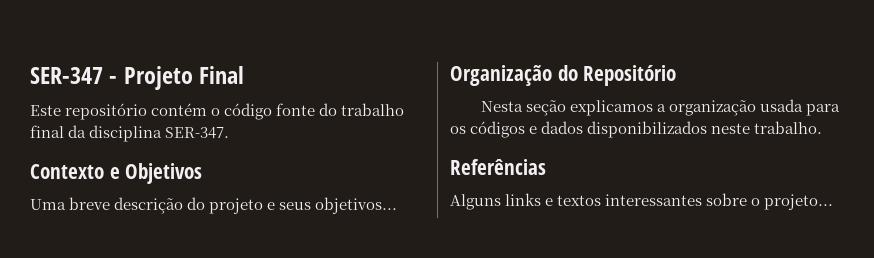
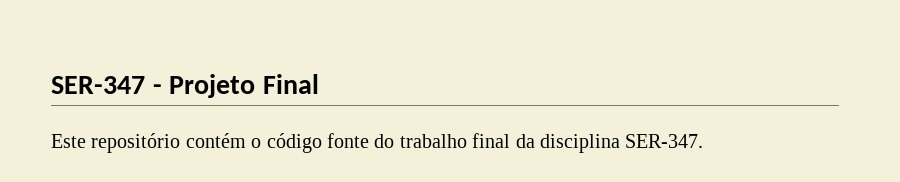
- Contexto e Objetivos
- Uma breve descrição do projeto e seus objetivos...
- Organização do Repositório
- Nesta seção explicamos a organização usada para os códigos e dados disponibilizados neste trabalho.
- Referências
- Alguns links e textos interessantes sobre o projeto...

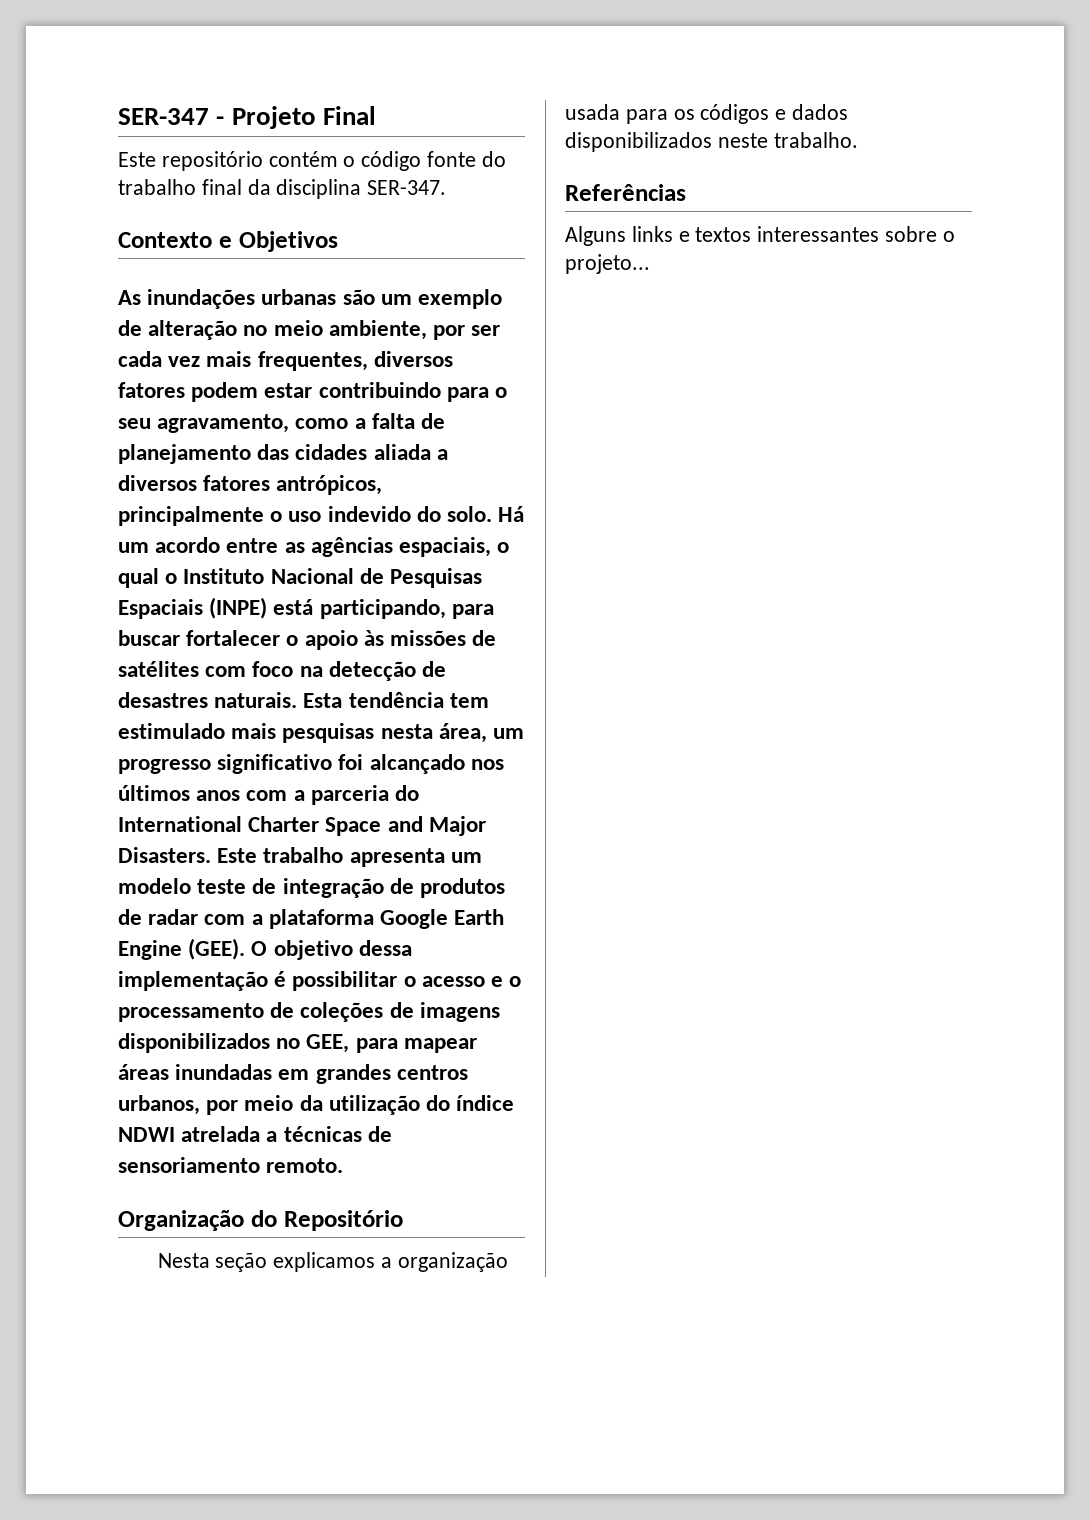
+ Contexto e Objetivos
+ As inundações urbanas são um exemplo de alteração no meio ambiente, por ser cada vez mais frequentes, diversos fatores podem estar contribuindo para o seu agravamento, como a falta de planejamento das cidades aliada a diversos fatores antrópicos, principalmente o uso indevido do solo. Há um acordo entre as agências espaciais, o qual o Instituto Nacional de Pesquisas Espaciais (INPE) está participando, para buscar fortalecer o apoio às missões de satélites com foco na detecção de desastres naturais. Esta tendência tem estimulado mais pesquisas nesta área, um progresso significativo foi alcançado nos últimos anos com a parceria do International Charter Space and Major Disasters. Este trabalho apresenta um modelo teste de integração de produtos de radar com a plataforma Google Earth Engine (GEE). O objetivo dessa implementação é possibilitar o acesso e o processamento de coleções de imagens disponibilizados no GEE, para mapear áreas inundadas em grandes centros urbanos, por meio da utilização do índice NDWI atrelada a técnicas de sensoriamento remoto.
+ Organização do Repositório
+ Nesta seção explicamos a organização usada para os códigos e dados disponibilizados neste trabalho.
+ Referências
+ Alguns links e textos interessantes sobre o projeto...

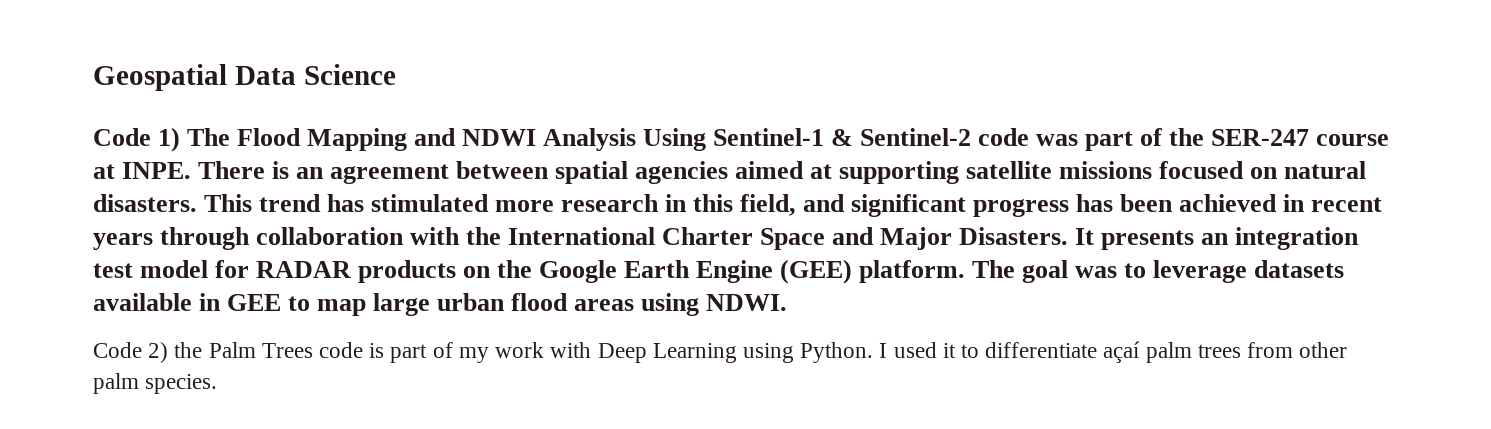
- SER-347 - Projeto Final
- Este repositório contém o código fonte do trabalho final da disciplina SER-347.
- Contexto e Objetivos
- As inundações urbanas são um exemplo de alteração no meio ambiente, por ser cada vez mais frequentes, diversos fatores podem estar contribuindo para o seu agravamento, como a falta de planejamento das cidades aliada a diversos fatores antrópicos, principalmente o uso indevido do solo. Há um acordo entre as agências espaciais, o qual o Instituto Nacional de Pesquisas Espaciais (INPE) está participando, para buscar fortalecer o apoio às missões de satélites com foco na detecção de desastres naturais. Esta tendência tem estimulado mais pesquisas nesta área, um progresso significativo foi alcançado nos últimos anos com a parceria do International Charter Space and Major Disasters.
+ Geospatial Data Science
+ Code 1) The Flood Mapping and NDWI Analysis Using Sentinel-1 & Sentinel-2 code was part of the SER-247 course at INPE. There is an agreement between spatial agencies aimed at supporting satellite missions focused on natural disasters. This trend has stimulated more research in this field, and significant progress has been achieved in recent years through collaboration with the International Charter Space and Major Disasters.
- Este trabalho apresenta um modelo teste de integração de produtos de radar com a plataforma Google Earth Engine (GEE). O objetivo dessa implementação é possibilitar o acesso e o processamento de coleções de imagens disponibilizados no GEE, para mapear áreas inundadas em grandes centros urbanos, por meio da utilização do índice NDWI atrelada a técnicas de sensoriamento remoto.
- Organização do Repositório
- Nesta seção explicamos a organização usada para os códigos e dados disponibilizados neste trabalho.
- Referências
- Alguns links e textos interessantes sobre o projeto...
+ It presents an integration test model for RADAR products on the Google Earth Engine (GEE) platform. The goal was to leverage datasets available in GEE to map large urban flood areas using NDWI.
+ Code 2) the Palm Trees code is part of my work with Deep Learning using Python. I used it to differentiate açaí palm trees from other palm species.

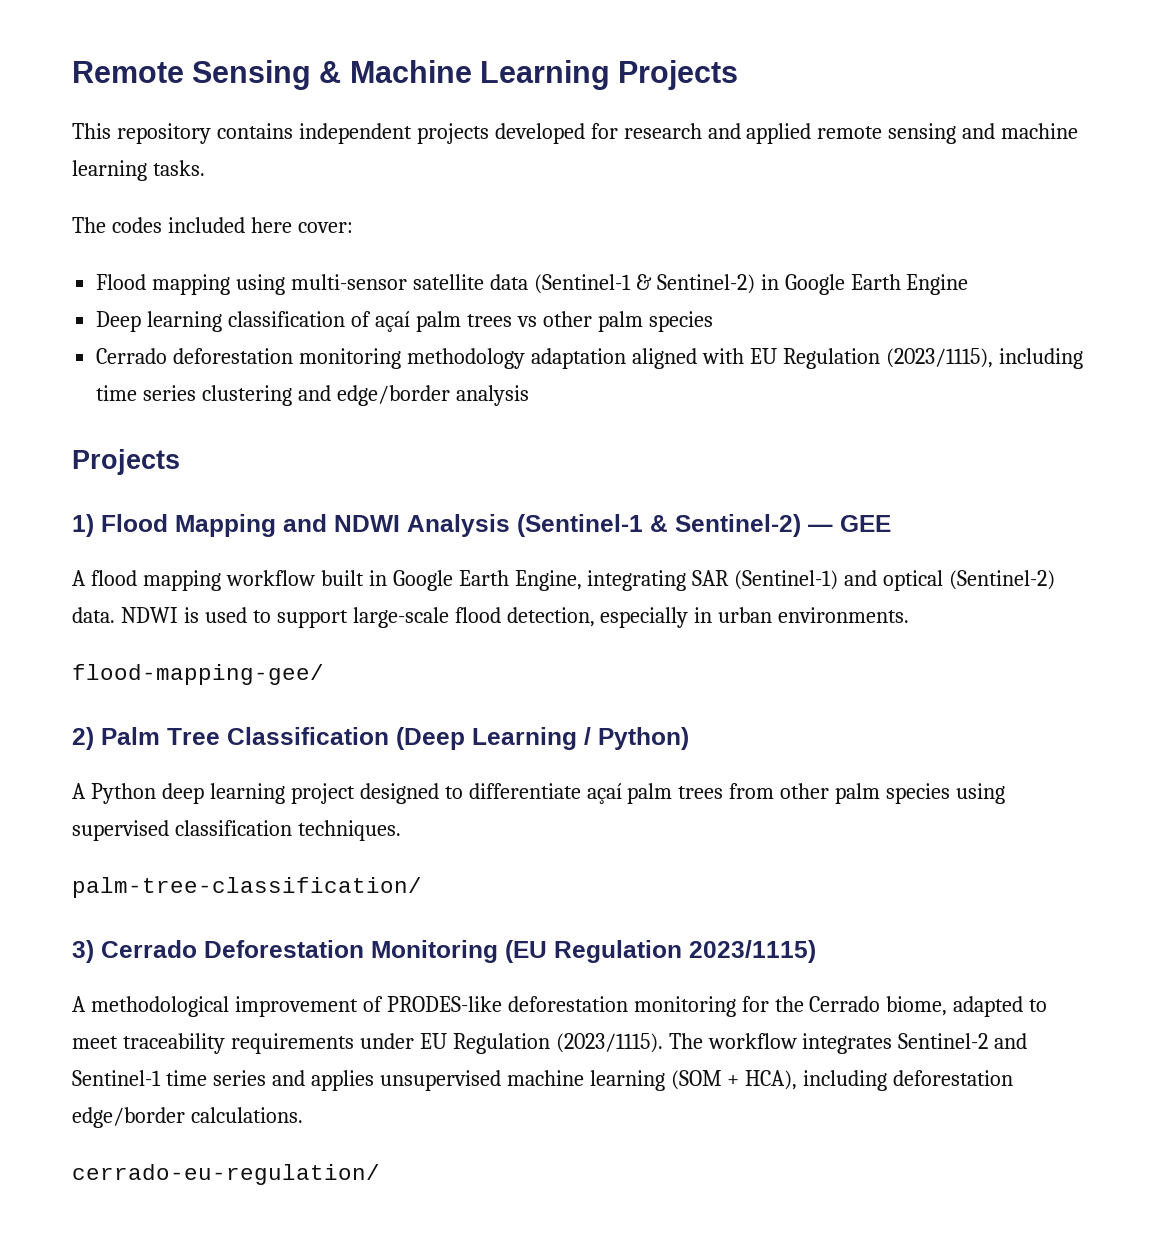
- Geospatial Data Science
- Code 1) The Flood Mapping and NDWI Analysis Using Sentinel-1 & Sentinel-2 code was part of the SER-247 course at INPE. There is an agreement between spatial agencies aimed at supporting satellite missions focused on natural disasters. This trend has stimulated more research in this field, and significant progress has been achieved in recent years through collaboration with the International Charter Space and Major Disasters. It presents an integration test model for RADAR products on the Google Earth Engine (GEE) platform. The goal was to leverage datasets available in GEE to map large urban flood areas using NDWI.
- Code 2) the Palm Trees code is part of my work with Deep Learning using Python. I used it to differentiate açaí palm trees from other palm species.
+ Remote Sensing & Machine Learning Projects
+ This repository contains independent projects developed for research and applied remote sensing and machine learning tasks.
+ The codes included here cover:
+ Flood mapping using multi-sensor satellite data (Sentinel-1 & Sentinel-2) in Google Earth Engine
+ Deep learning classification of açaí palm trees vs other palm species
+ Cerrado deforestation monitoring methodology adaptation aligned with EU Regulation (2023/1115), including time series clustering and edge/border analysis
+ Projects
+ 1) Flood Mapping and NDWI Analysis (Sentinel-1 & Sentinel-2) — GEE
+ A flood mapping workflow built in Google Earth Engine, integrating SAR (Sentinel-1) and optical (Sentinel-2) data. NDWI is used to support large-scale flood detection, especially in urban environments.
+ flood-mapping-gee/
+ 2) Palm Tree Classification (Deep Learning / Python)
+ A Python deep learning project designed to differentiate açaí palm trees from other palm species using supervised classification techniques.
+ palm-tree-classification/
+ 3) Cerrado Deforestation Monitoring (EU Regulation 2023/1115)
+ A methodological improvement of PRODES-like deforestation monitoring for the Cerrado biome, adapted to meet traceability requirements under EU Regulation (2023/1115). The workflow integrates Sentinel-2 and Sentinel-1 time series and applies unsupervised machine learning (SOM + HCA), including deforestation edge/border calculations.
+ cerrado-eu-regulation/

